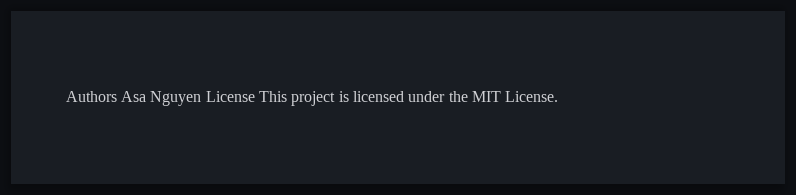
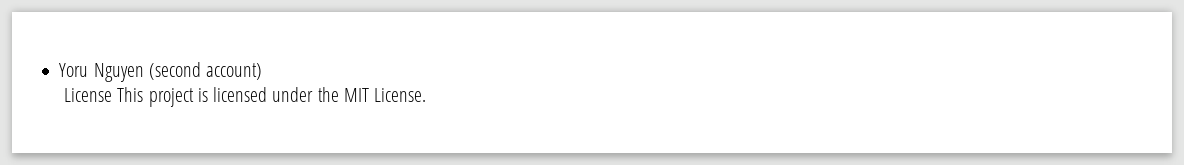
- Authors Asa Nguyen License This project is licensed under the MIT License.
+ Yoru Nguyen (second account)
+ License This project is licensed under the MIT License.

